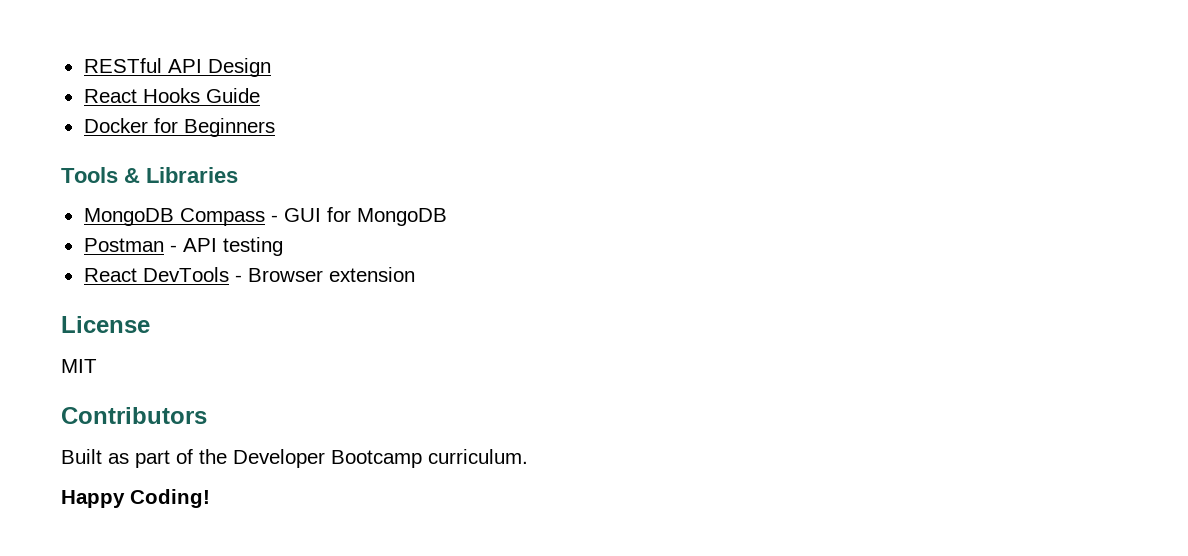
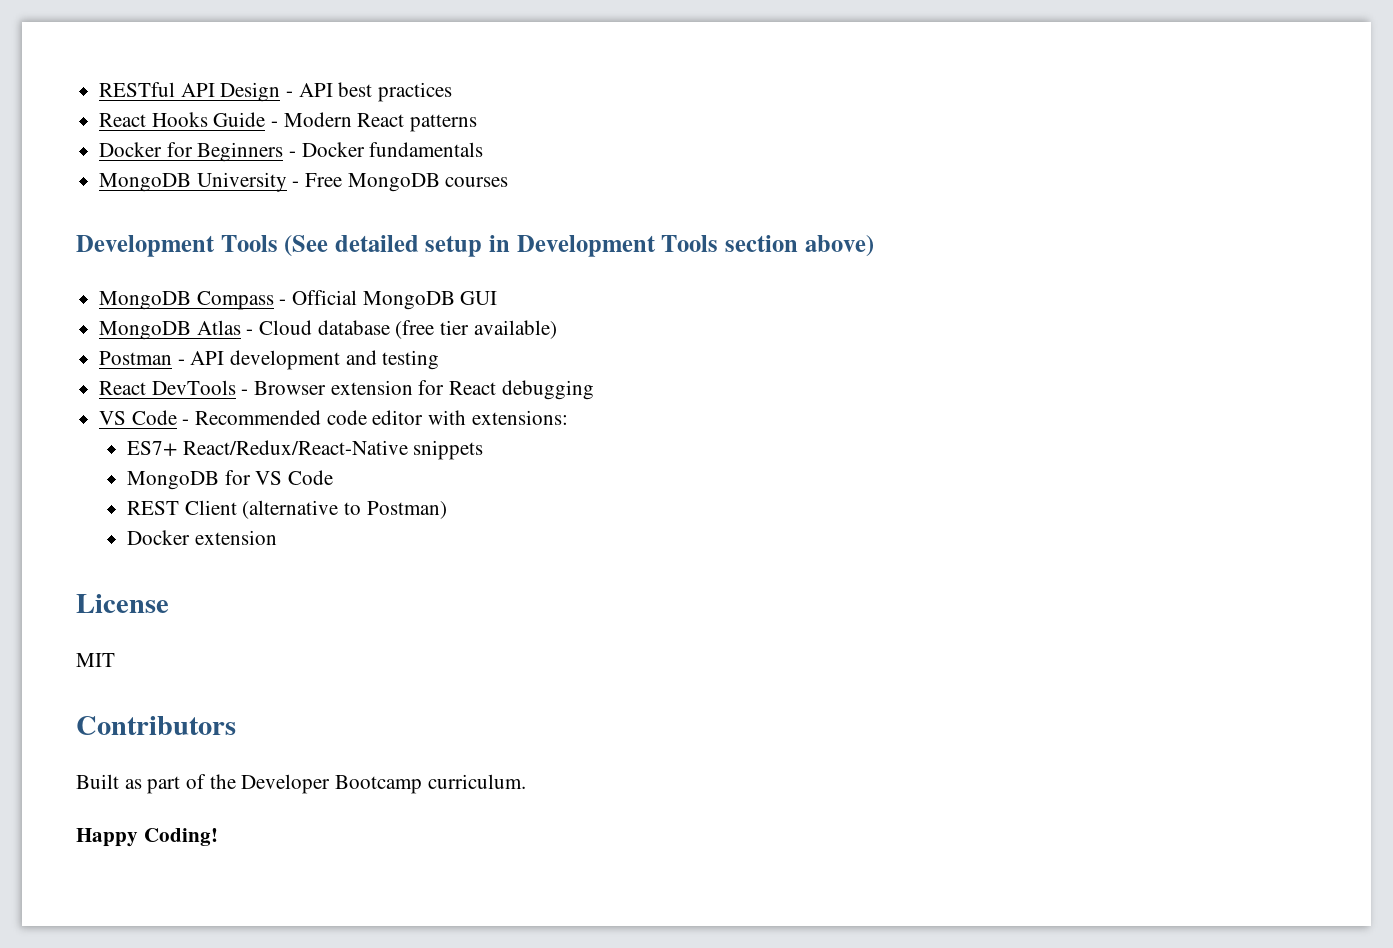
- RESTful API Design
+ RESTful API Design - API best practices
- React Hooks Guide
+ React Hooks Guide - Modern React patterns
- Docker for Beginners
- Tools & Libraries
+ Docker for Beginners - Docker fundamentals
+ MongoDB University - Free MongoDB courses
+ Development Tools (See detailed setup in Development Tools section above)
- MongoDB Compass - GUI for MongoDB
+ MongoDB Compass - Official MongoDB GUI
+ MongoDB Atlas - Cloud database (free tier available)
- Postman - API testing
+ Postman - API development and testing
- React DevTools - Browser extension
+ React DevTools - Browser extension for React debugging
+ VS Code - Recommended code editor with extensions:
+ ES7+ React/Redux/React-Native snippets
+ MongoDB for VS Code
+ REST Client (alternative to Postman)
+ Docker extension

